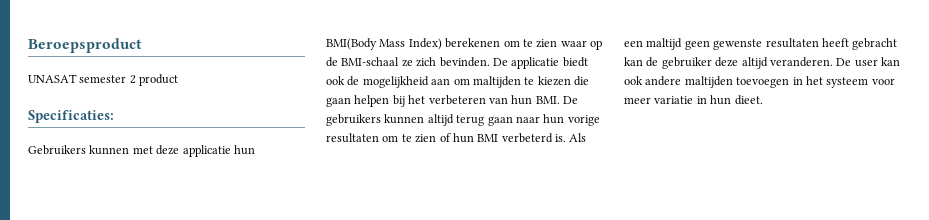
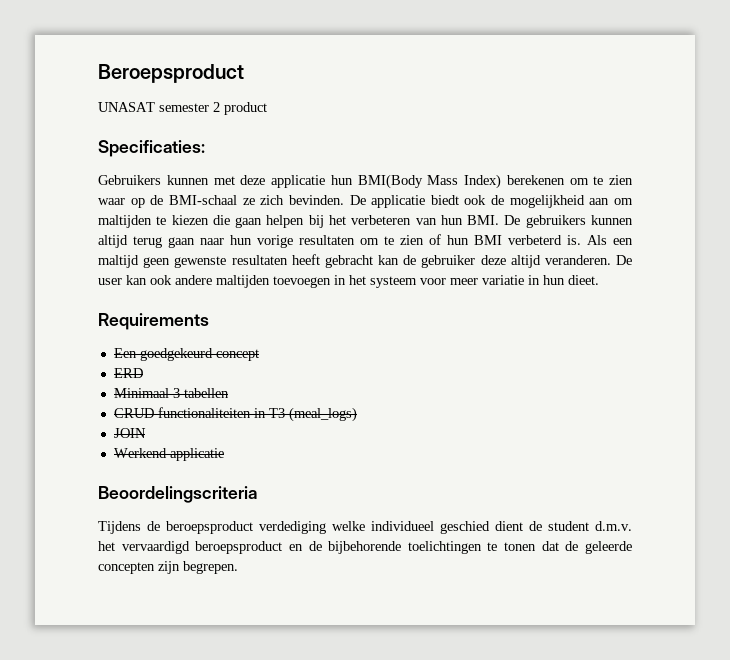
+ Requirements
+ Een goedgekeurd concept
+ ERD
+ Minimaal 3 tabellen
+ CRUD functionaliteiten in T3 (meal_logs)
+ JOIN
+ Werkend applicatie
+ Beoordelingscriteria
+ Tijdens de beroepsproduct verdediging welke individueel geschied dient de student d.m.v. het vervaardigd beroepsproduct en de bijbehorende toelichtingen te tonen dat de geleerde concepten zijn begrepen.

